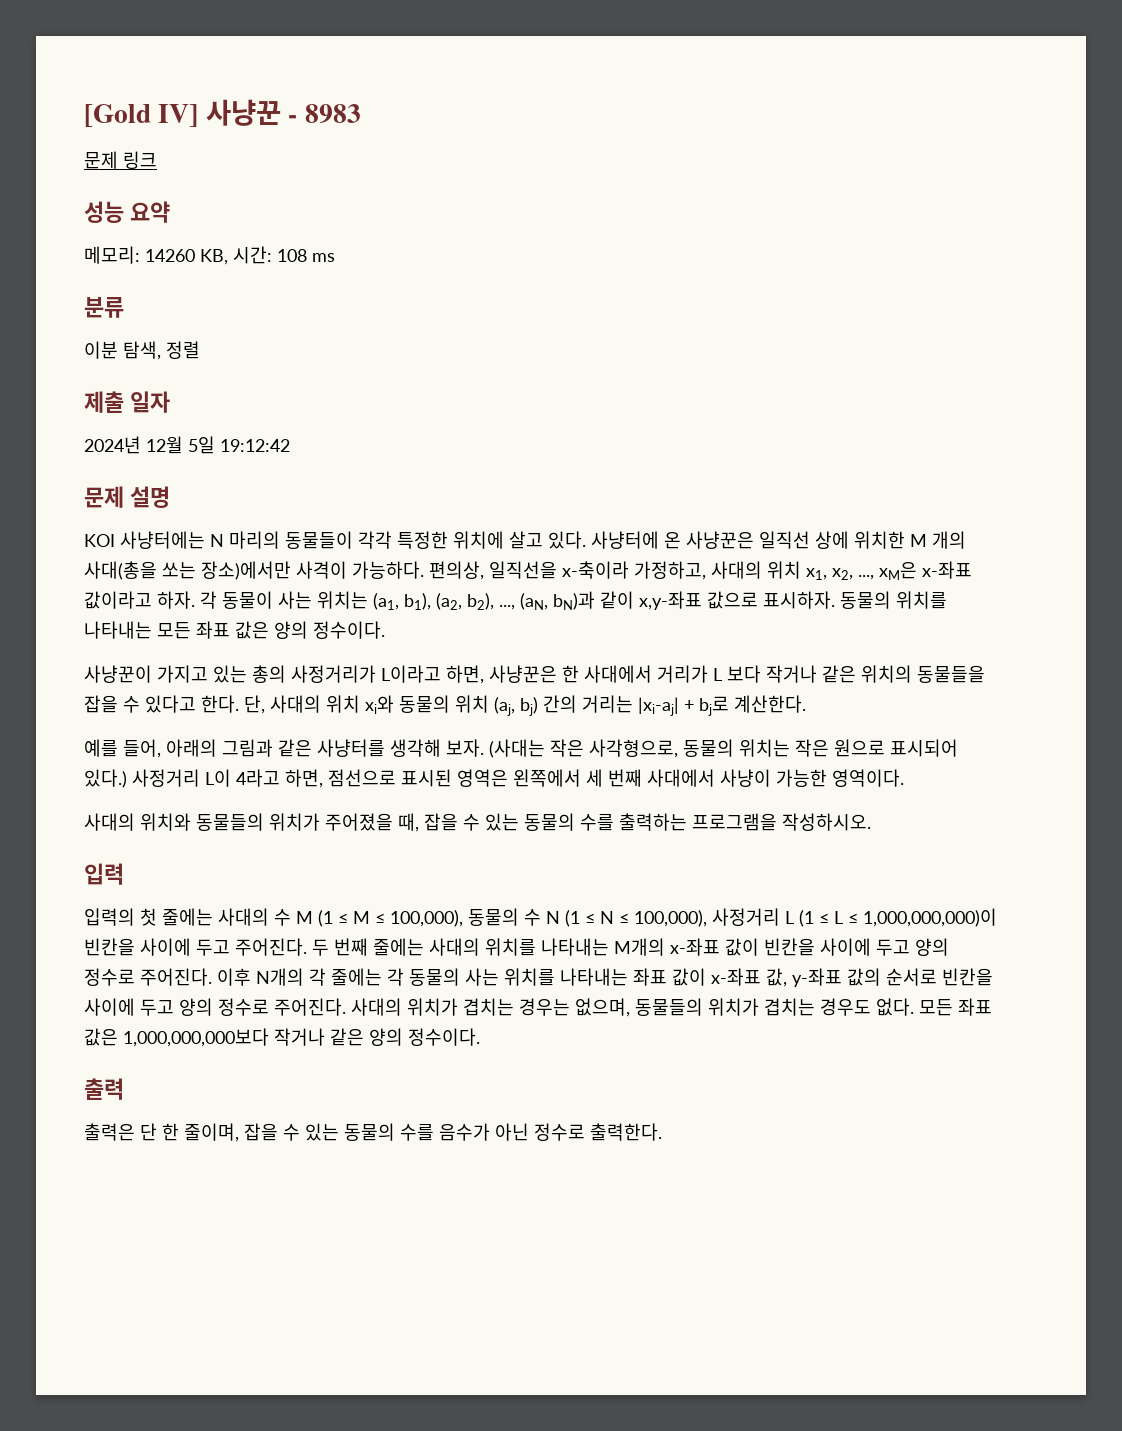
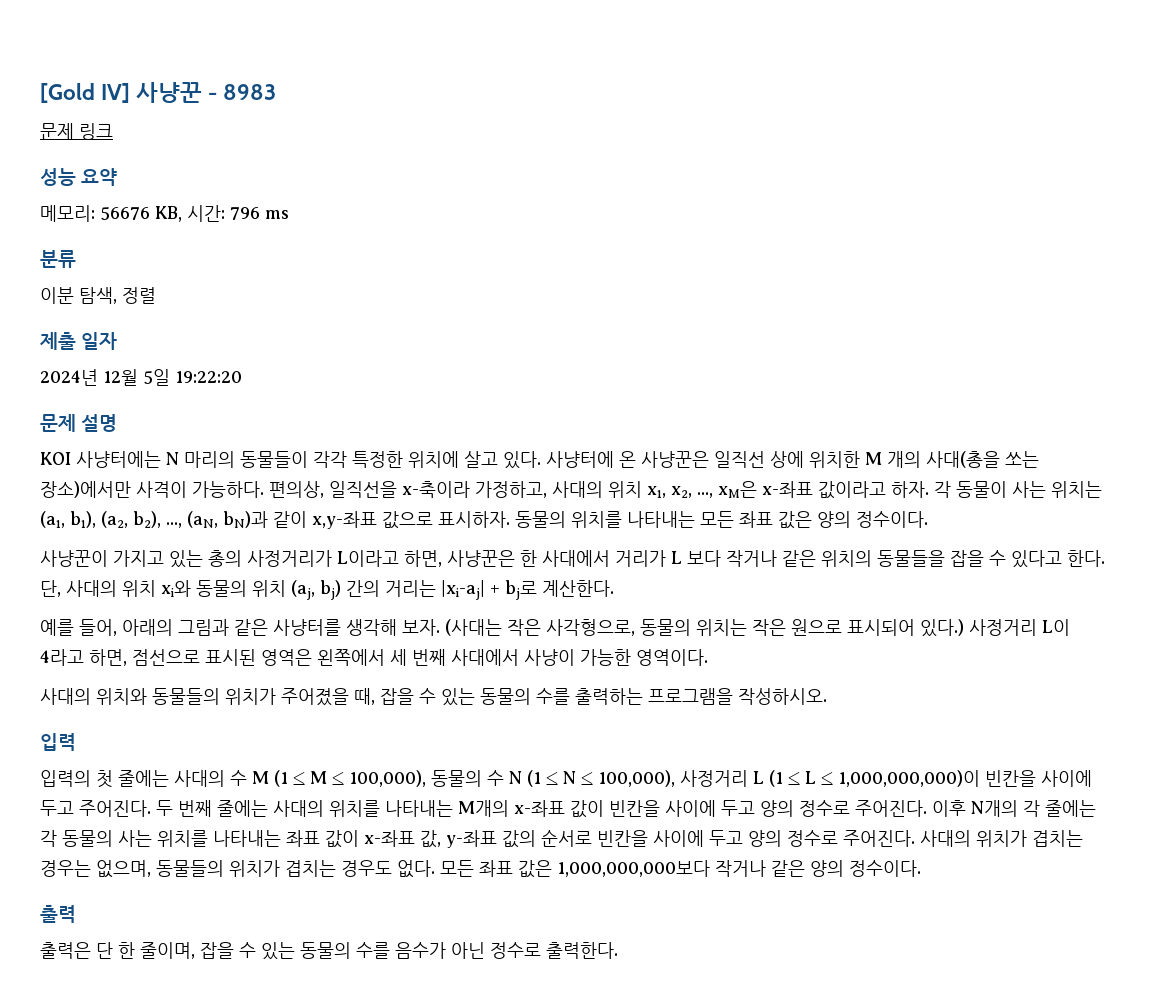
- 메모리: 14260 KB, 시간: 108 ms
+ 메모리: 56676 KB, 시간: 796 ms
- 2024년 12월 5일 19:12:42
+ 2024년 12월 5일 19:22:20

